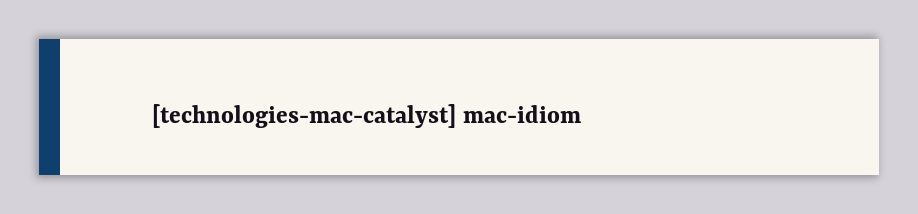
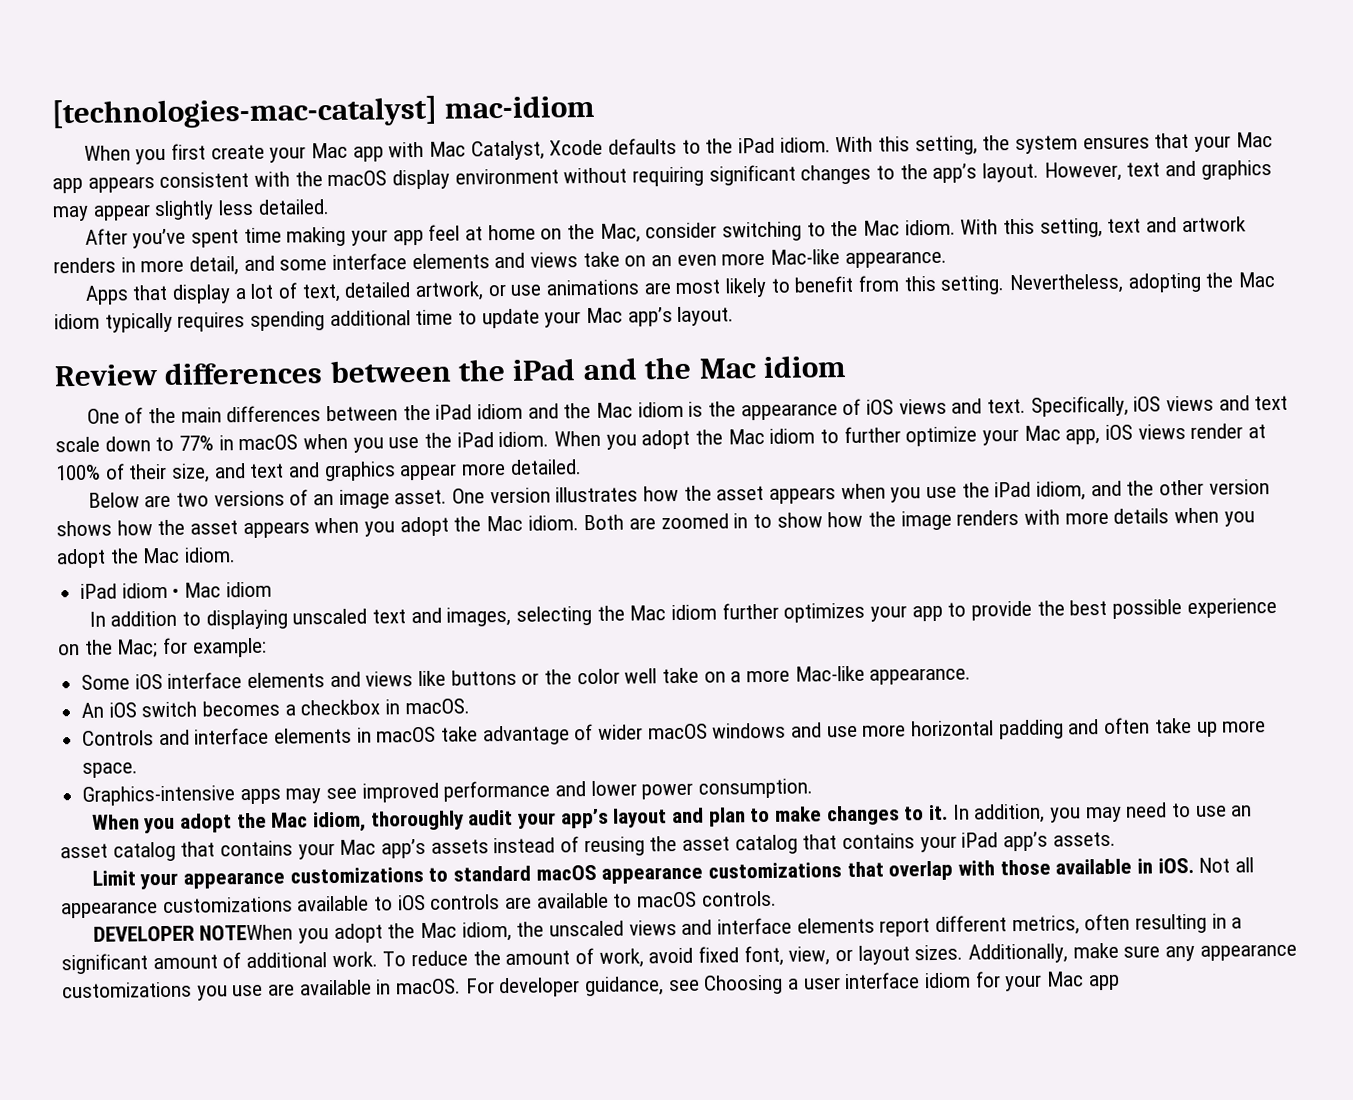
+ When you first create your Mac app with Mac Catalyst, Xcode defaults to the iPad idiom. With this setting, the system ensures that your Mac app appears consistent with the macOS display environment without requiring significant changes to the app’s layout. However, text and graphics may appear slightly less detailed.
+ After you’ve spent time making your app feel at home on the Mac, consider switching to the Mac idiom. With this setting, text and artwork renders in more detail, and some interface elements and views take on an even more Mac-like appearance.
+ Apps that display a lot of text, detailed artwork, or use animations are most likely to benefit from this setting. Nevertheless, adopting the Mac idiom typically requires spending additional time to update your Mac app’s layout.
+ Review differences between the iPad and the Mac idiom
+ One of the main differences between the iPad idiom and the Mac idiom is the appearance of iOS views and text. Specifically, iOS views and text scale down to 77% in macOS when you use the iPad idiom. When you adopt the Mac idiom to further optimize your Mac app, iOS views render at 100% of their size, and text and graphics appear more detailed.
+ Below are two versions of an image asset. One version illustrates how the asset appears when you use the iPad idiom, and the other version shows how the asset appears when you adopt the Mac idiom. Both are zoomed in to show how the image renders with more details when you adopt the Mac idiom.
+ iPad idiom • Mac idiom
+ In addition to displaying unscaled text and images, selecting the Mac idiom further optimizes your app to provide the best possible experience on the Mac; for example:
+ Some iOS interface elements and views like buttons or the color well take on a more Mac-like appearance.
+ An iOS switch becomes a checkbox in macOS.
+ Controls and interface elements in macOS take advantage of wider macOS windows and use more horizontal padding and often take up more space.
+ Graphics-intensive apps may see improved performance and lower power consumption.
+ When you adopt the Mac idiom, thoroughly audit your app’s layout and plan to make changes to it. In addition, you may need to use an asset catalog that contains your Mac app’s assets instead of reusing the asset catalog that contains your iPad app’s assets.
+ Limit your appearance customizations to standard macOS appearance customizations that overlap with those available in iOS. Not all appearance customizations available to iOS controls are available to macOS controls.
+ DEVELOPER NOTEWhen you adopt the Mac idiom, the unscaled views and interface elements report different metrics, often resulting in a significant amount of additional work. To reduce the amount of work, avoid fixed font, view, or layout sizes. Additionally, make sure any appearance customizations you use are available in macOS. For developer guidance, see Choosing a user interface idiom for your Mac app

